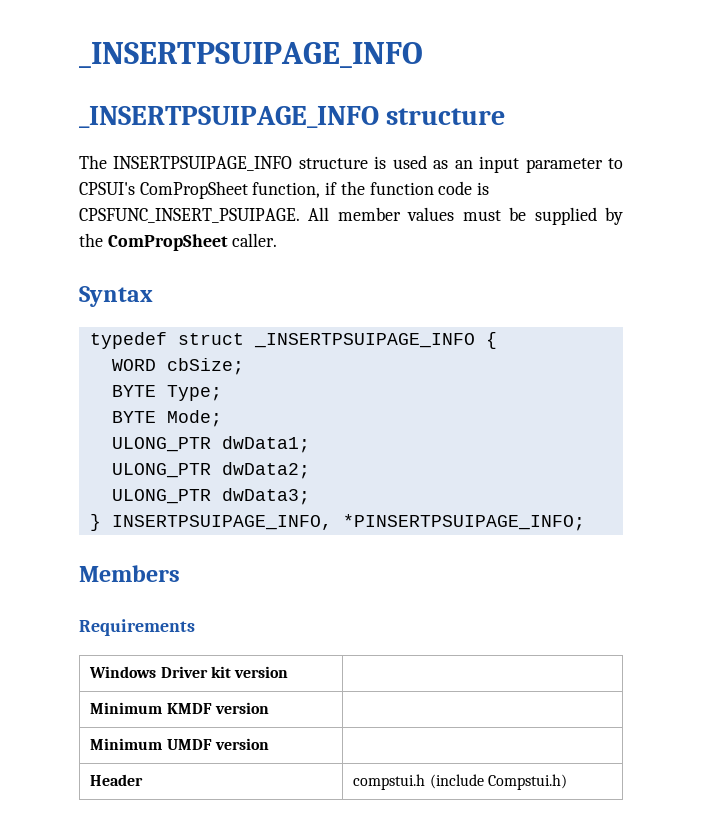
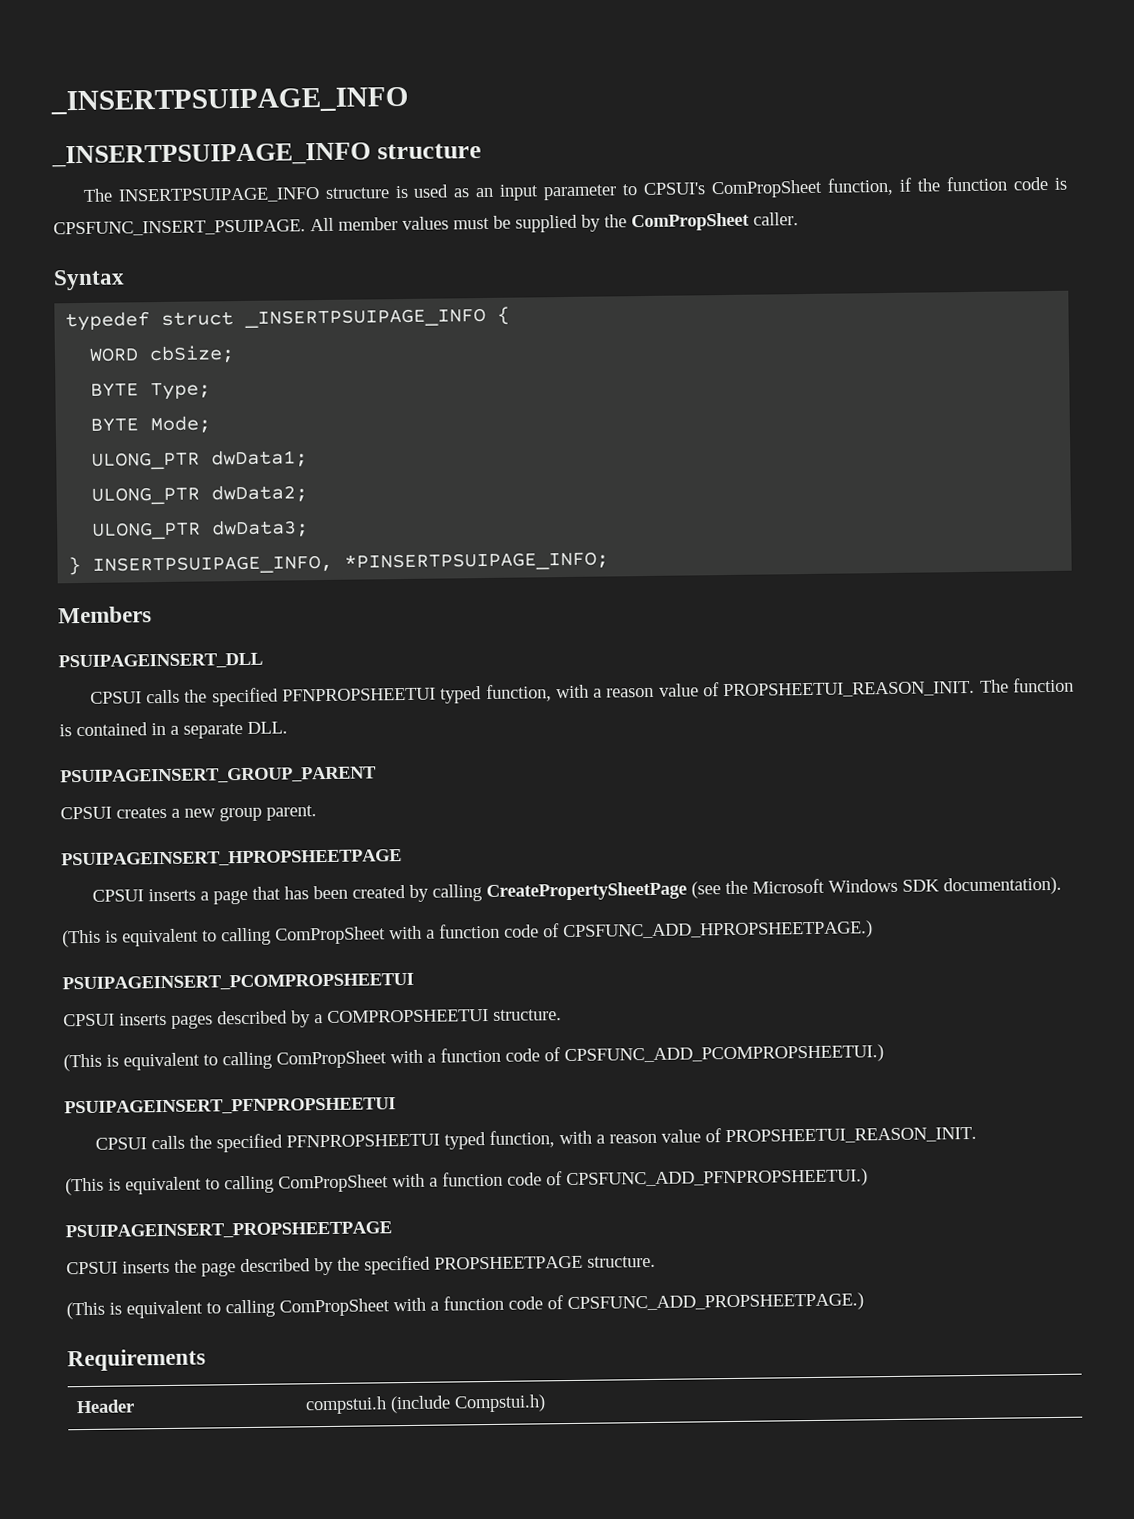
+ PSUIPAGEINSERT_DLL
+ CPSUI calls the specified PFNPROPSHEETUI typed function, with a reason value of PROPSHEETUI_REASON_INIT. The function is contained in a separate DLL.
+ PSUIPAGEINSERT_GROUP_PARENT
+ CPSUI creates a new group parent.
+ PSUIPAGEINSERT_HPROPSHEETPAGE
+ CPSUI inserts a page that has been created by calling CreatePropertySheetPage (see the Microsoft Windows SDK documentation).
+ (This is equivalent to calling ComPropSheet with a function code of CPSFUNC_ADD_HPROPSHEETPAGE.)
+ PSUIPAGEINSERT_PCOMPROPSHEETUI
+ CPSUI inserts pages described by a COMPROPSHEETUI structure.
+ (This is equivalent to calling ComPropSheet with a function code of CPSFUNC_ADD_PCOMPROPSHEETUI.)
+ PSUIPAGEINSERT_PFNPROPSHEETUI
+ CPSUI calls the specified PFNPROPSHEETUI typed function, with a reason value of PROPSHEETUI_REASON_INIT.
+ (This is equivalent to calling ComPropSheet with a function code of CPSFUNC_ADD_PFNPROPSHEETUI.)
+ PSUIPAGEINSERT_PROPSHEETPAGE
+ CPSUI inserts the page described by the specified PROPSHEETPAGE structure.
+ (This is equivalent to calling ComPropSheet with a function code of CPSFUNC_ADD_PROPSHEETPAGE.)
  Requirements
- Windows Driver kit version |
- Minimum KMDF version |
- Minimum UMDF version |

